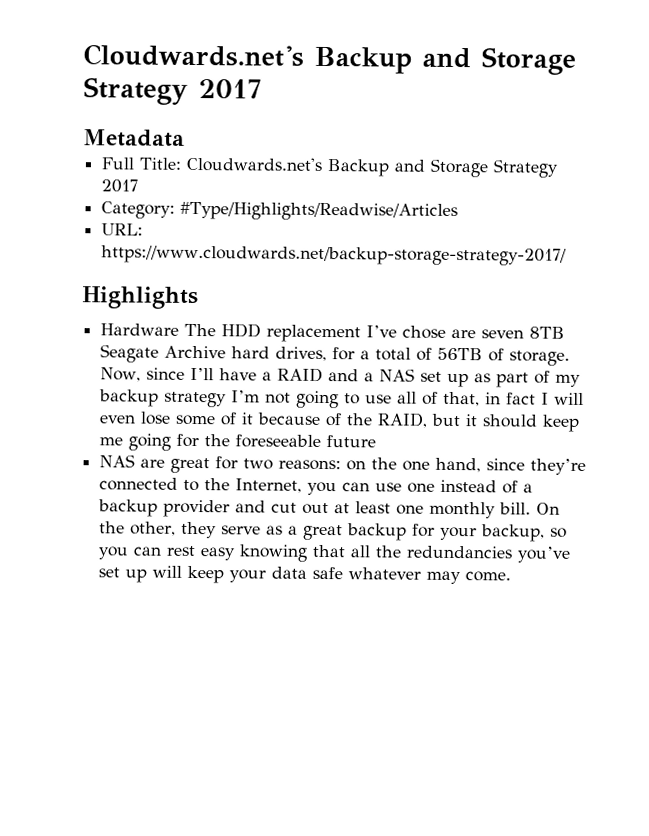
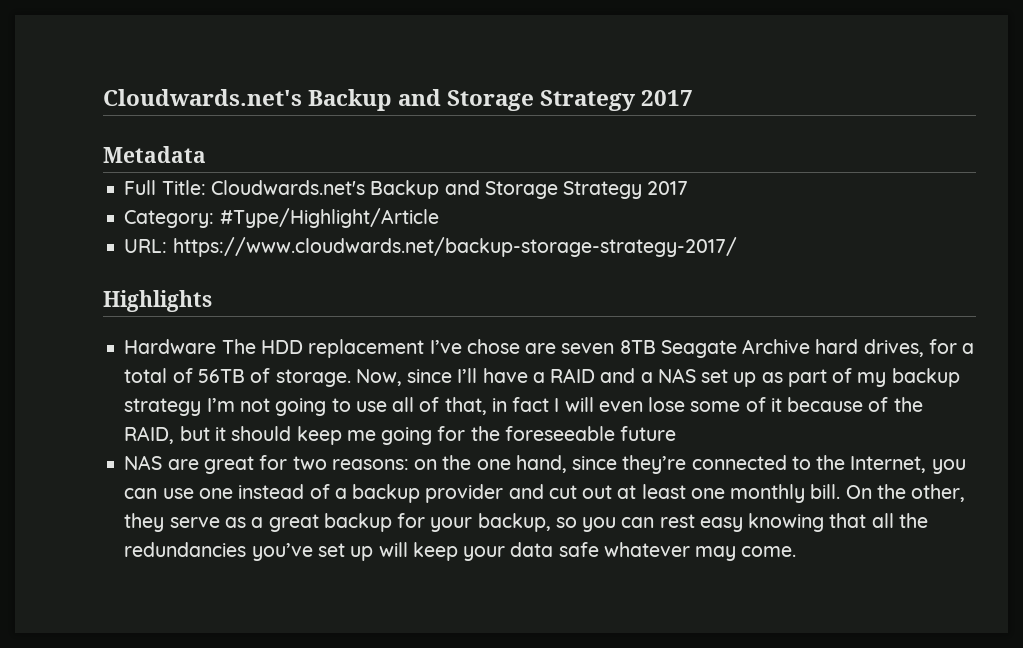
- Category: #Type/Highlights/Readwise/Articles
+ Category: #Type/Highlight/Article

